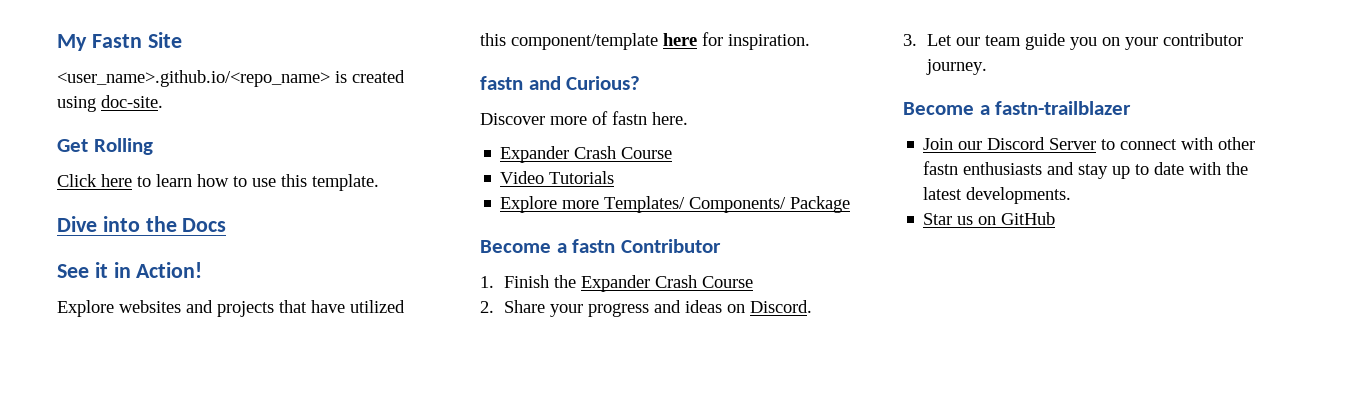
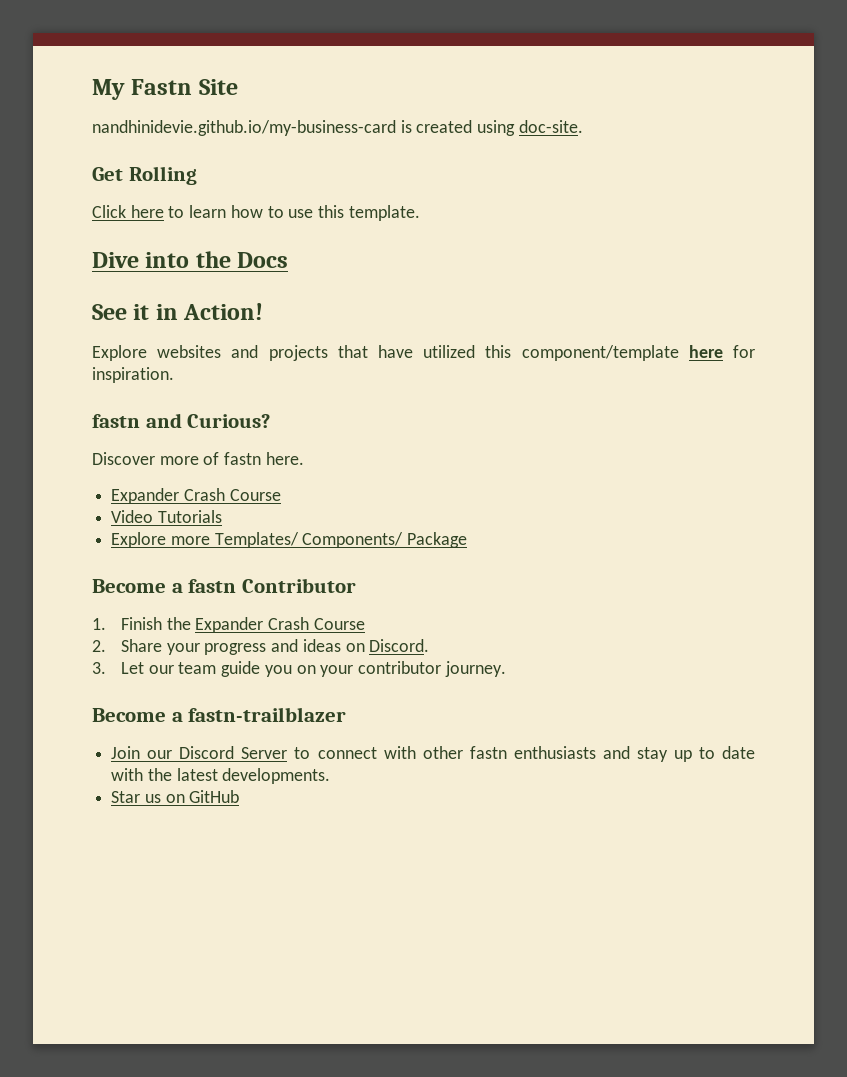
- <user_name>.github.io/<repo_name> is created using doc-site.
+ nandhinidevie.github.io/my-business-card is created using doc-site.

